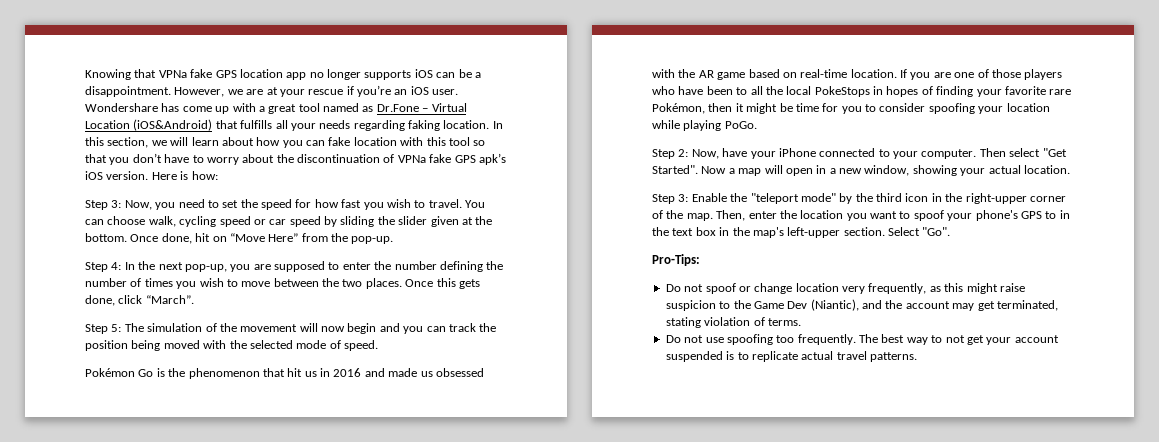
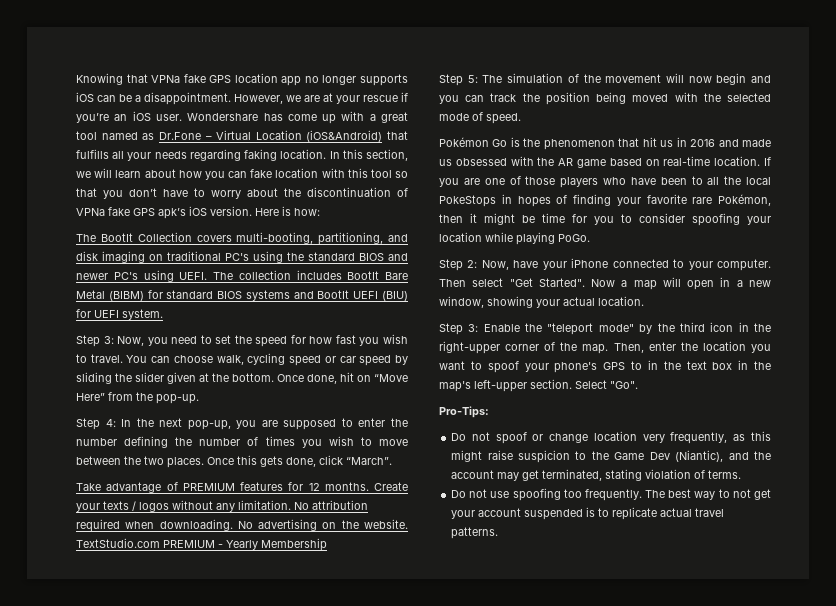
+ The BootIt Collection covers multi-booting, partitioning, and disk imaging on traditional PC's using the standard BIOS and newer PC's using UEFI. The collection includes BootIt Bare Metal (BIBM) for standard BIOS systems and BootIt UEFI (BIU) for UEFI system.
+ Take advantage of PREMIUM features for 12 months. Create your texts / logos without any limitation. No attribution required when downloading. No advertising on the website. TextStudio.com PREMIUM - Yearly Membership

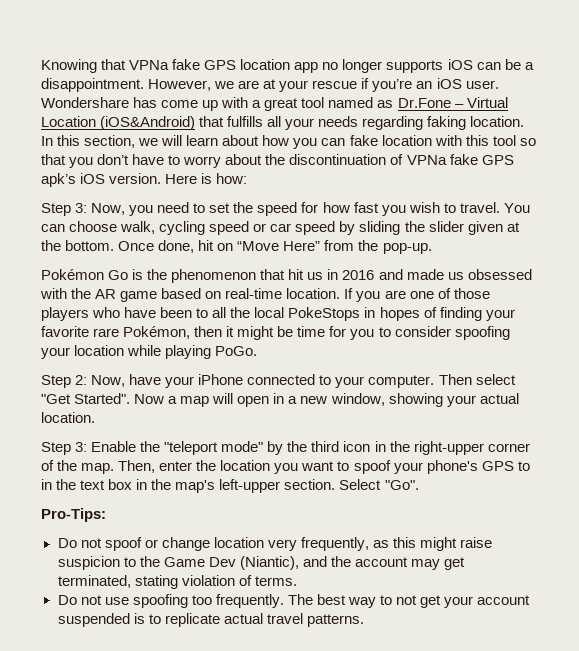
- The BootIt Collection covers multi-booting, partitioning, and disk imaging on traditional PC's using the standard BIOS and newer PC's using UEFI. The collection includes BootIt Bare Metal (BIBM) for standard BIOS systems and BootIt UEFI (BIU) for UEFI system.
- Step 4: In the next pop-up, you are supposed to enter the number defining the number of times you wish to move between the two places. Once this gets done, click “March”.
- Take advantage of PREMIUM features for 12 months. Create your texts / logos without any limitation. No attribution required when downloading. No advertising on the website. TextStudio.com PREMIUM - Yearly Membership
- Step 5: The simulation of the movement will now begin and you can track the position being moved with the selected mode of speed.

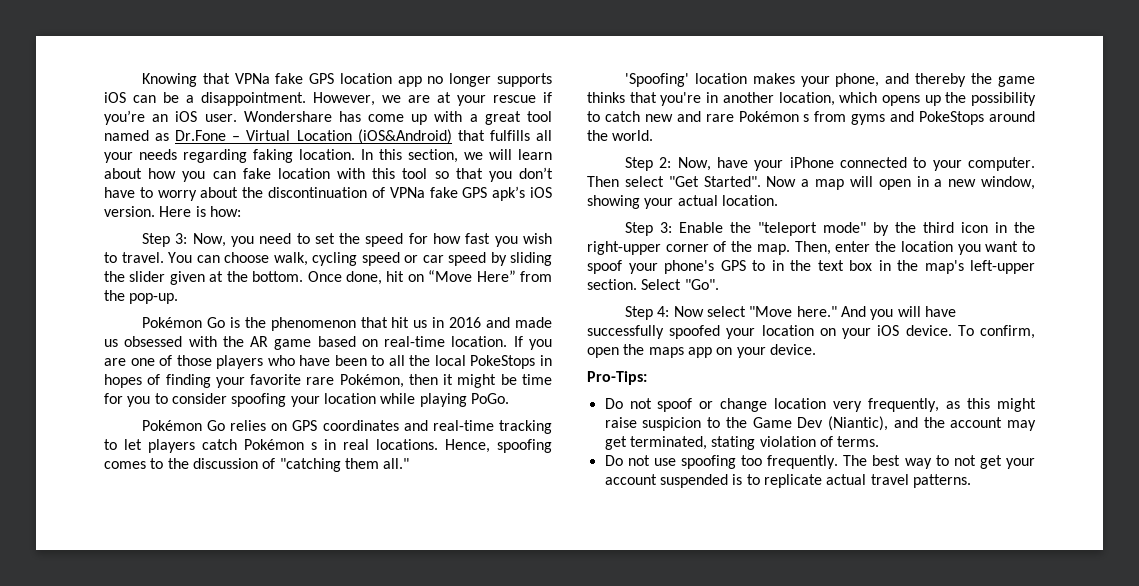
+ Pokémon Go relies on GPS coordinates and real-time tracking to let players catch Pokémon s in real locations. Hence, spoofing comes to the discussion of "catching them all."
+ 'Spoofing' location makes your phone, and thereby the game thinks that you're in another location, which opens up the possibility to catch new and rare Pokémon s from gyms and PokeStops around the world.
+ Step 4: Now select "Move here." And you will have successfully spoofed your location on your iOS device. To confirm, open the maps app on your device.

